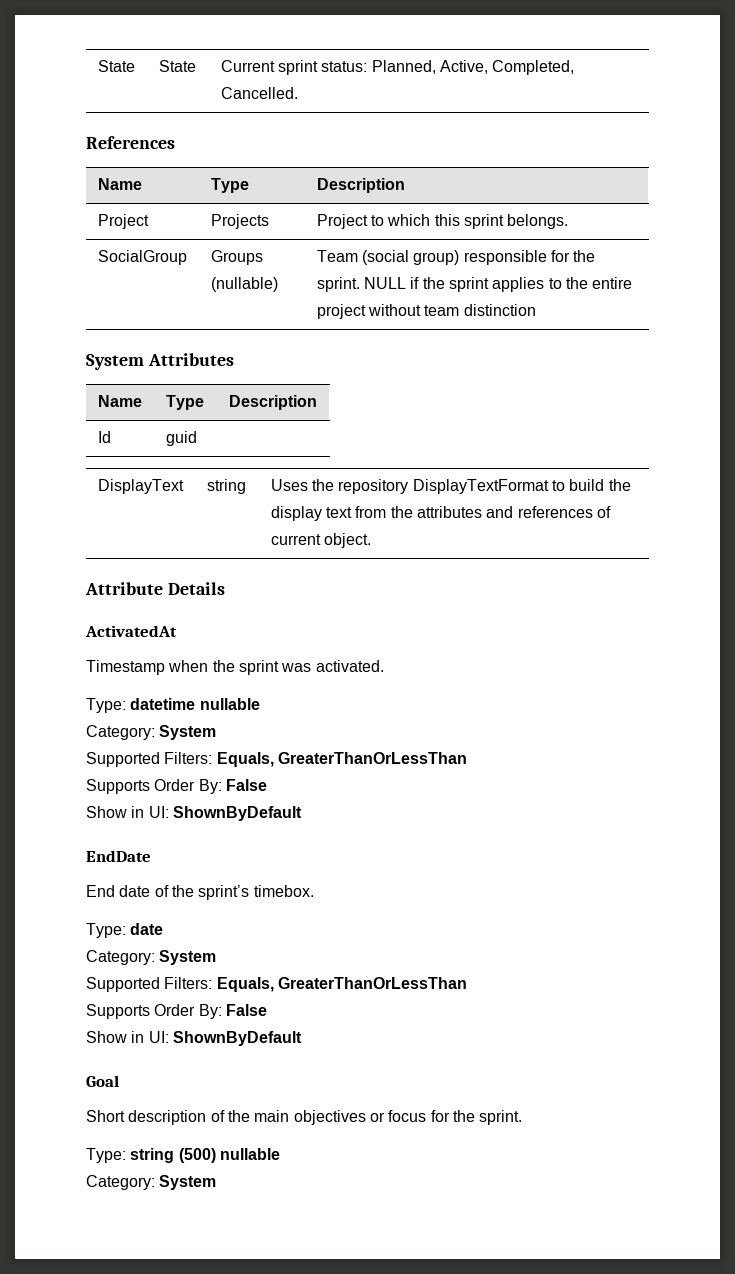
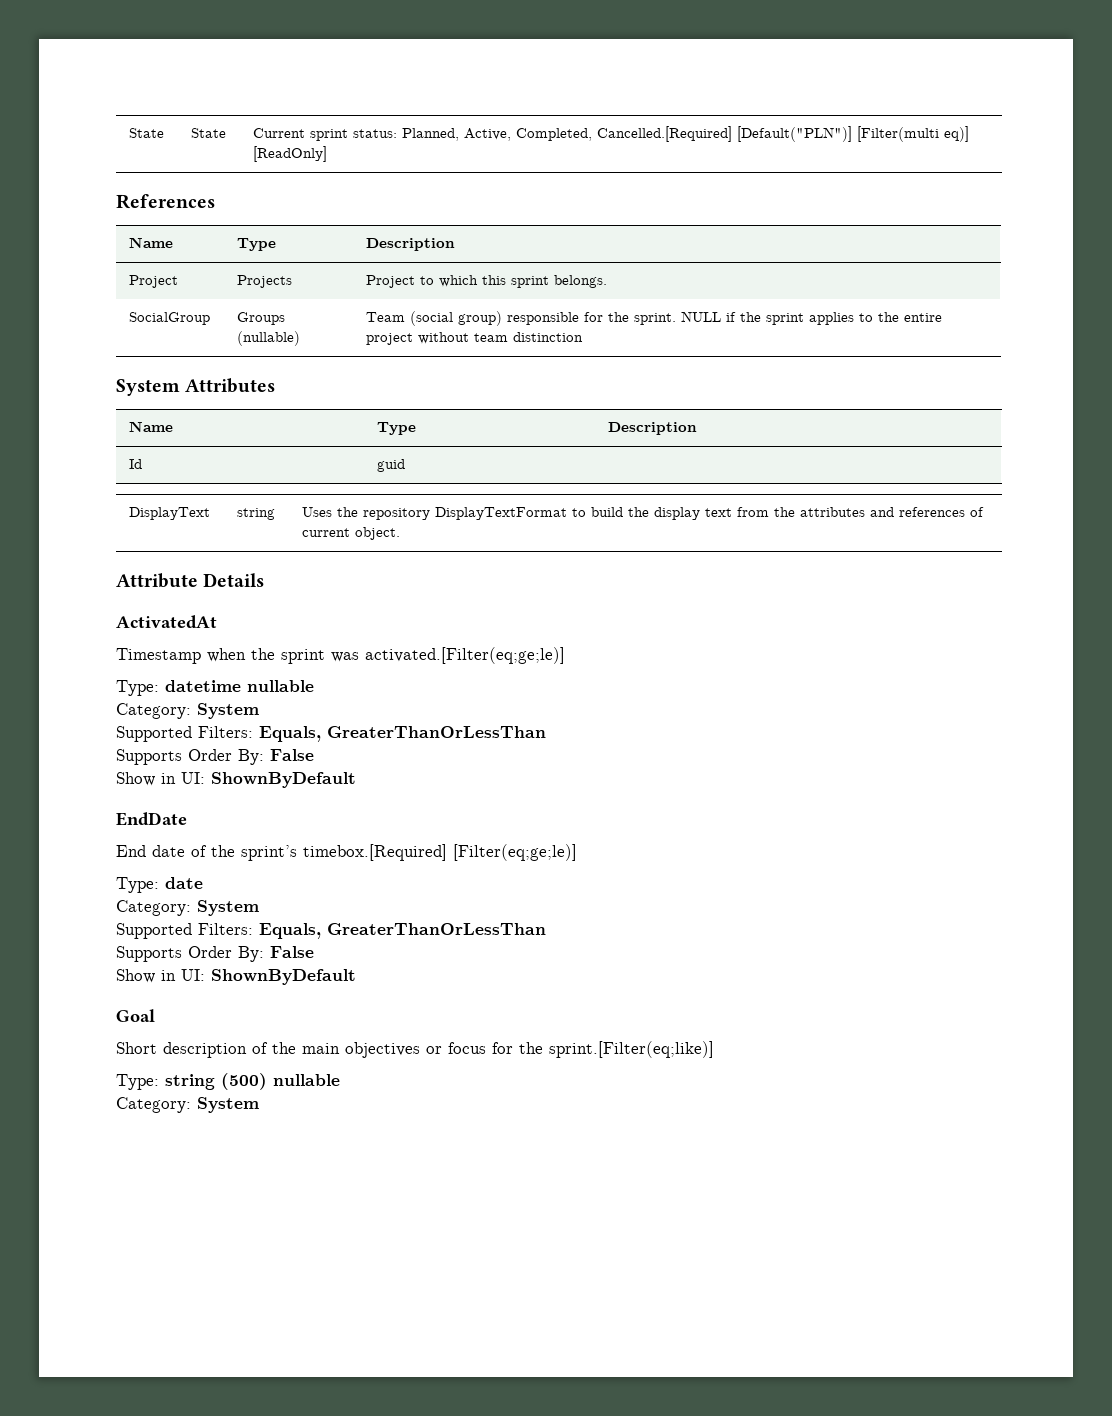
- State | State | Current sprint status: Planned, Active, Completed, Cancelled.
+ State | State | Current sprint status: Planned, Active, Completed, Cancelled.[Required] [Default("PLN")] [Filter(multi eq)] [ReadOnly]
- Timestamp when the sprint was activated.
+ Timestamp when the sprint was activated.[Filter(eq;ge;le)]
- End date of the sprint’s timebox.
+ End date of the sprint’s timebox.[Required] [Filter(eq;ge;le)]
- Short description of the main objectives or focus for the sprint.
+ Short description of the main objectives or focus for the sprint.[Filter(eq;like)]

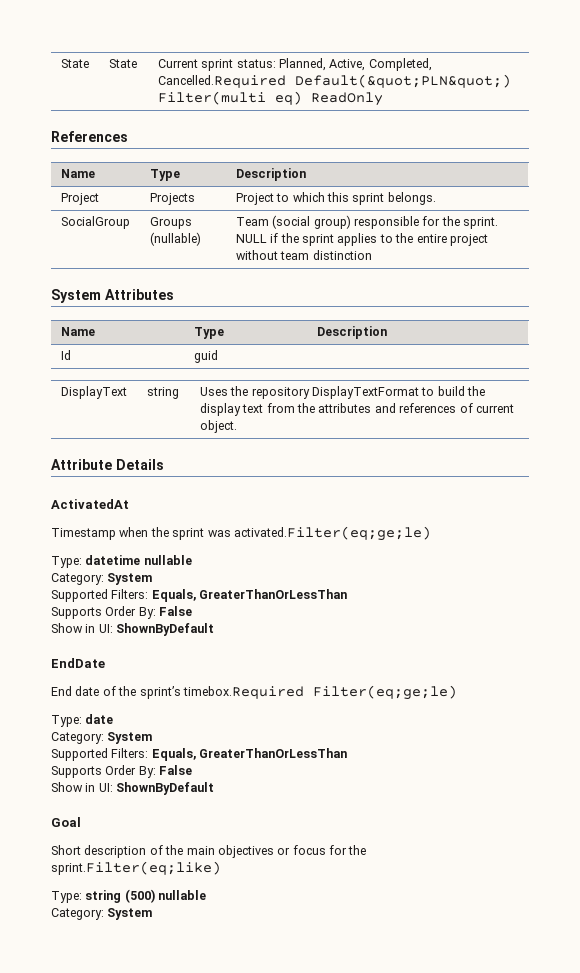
- State | State | Current sprint status: Planned, Active, Completed, Cancelled.[Required] [Default("PLN")] [Filter(multi eq)] [ReadOnly]
+ State | State | Current sprint status: Planned, Active, Completed, Cancelled.Required Default(&quot;PLN&quot;) Filter(multi eq) ReadOnly
- Timestamp when the sprint was activated.[Filter(eq;ge;le)]
+ Timestamp when the sprint was activated.Filter(eq;ge;le)
- End date of the sprint’s timebox.[Required] [Filter(eq;ge;le)]
+ End date of the sprint’s timebox.Required Filter(eq;ge;le)
- Short description of the main objectives or focus for the sprint.[Filter(eq;like)]
+ Short description of the main objectives or focus for the sprint.Filter(eq;like)

